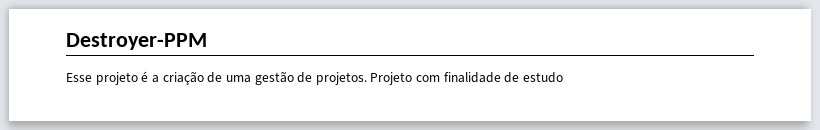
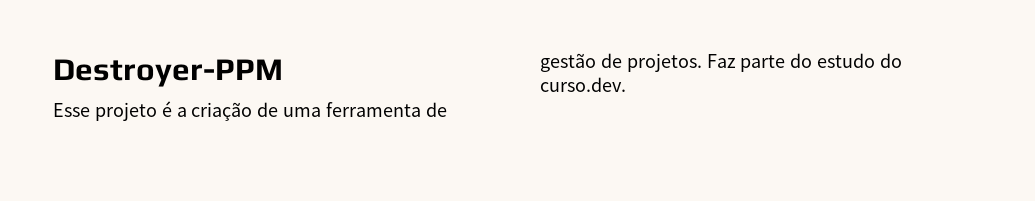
- Esse projeto é a criação de uma gestão de projetos.
+ Esse projeto é a criação de uma ferramenta de gestão de projetos.
- Projeto com finalidade de estudo
+ Faz parte do estudo do curso.dev.

